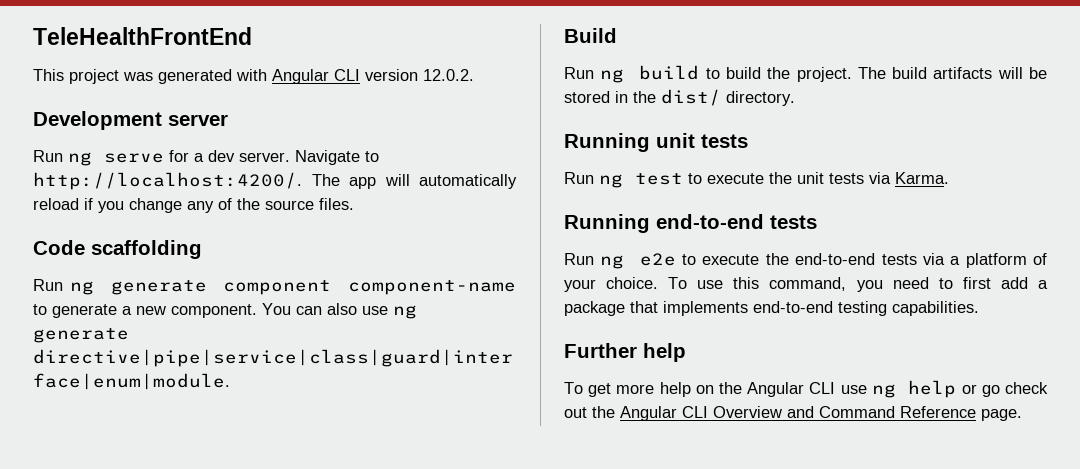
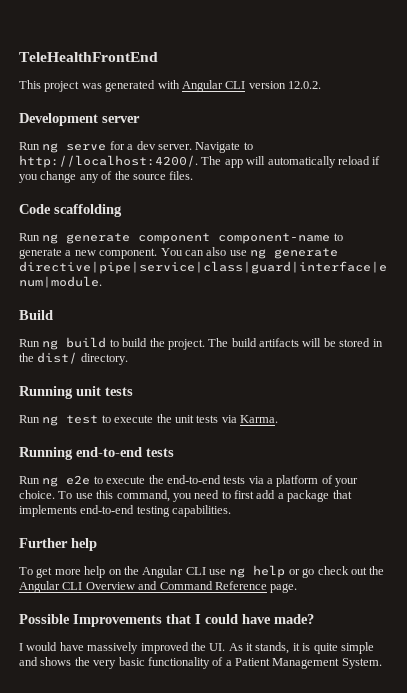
+ Possible Improvements that I could have made?
+ I would have massively improved the UI. As it stands, it is quite simple and shows the very basic functionality of a Patient Management System.

